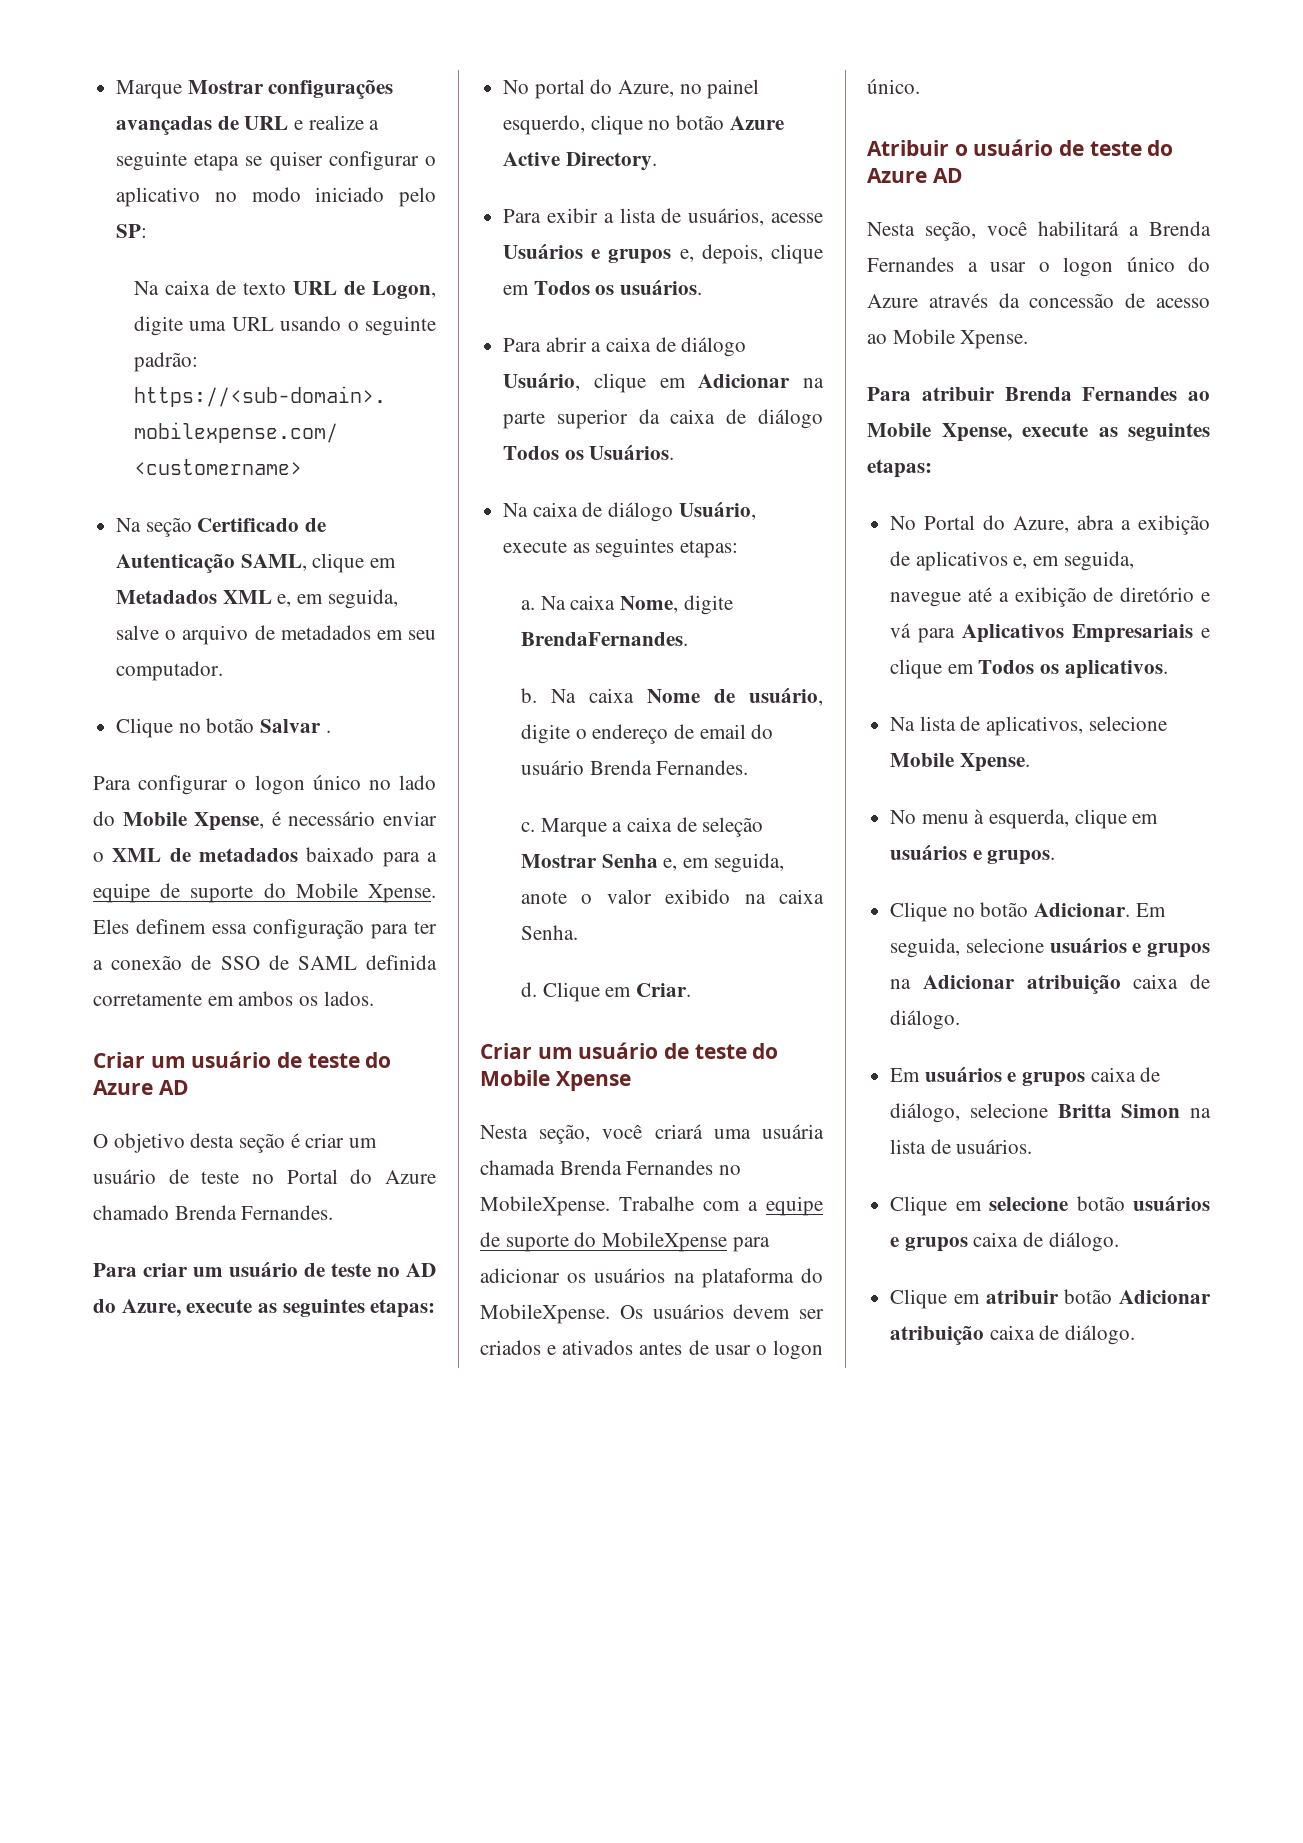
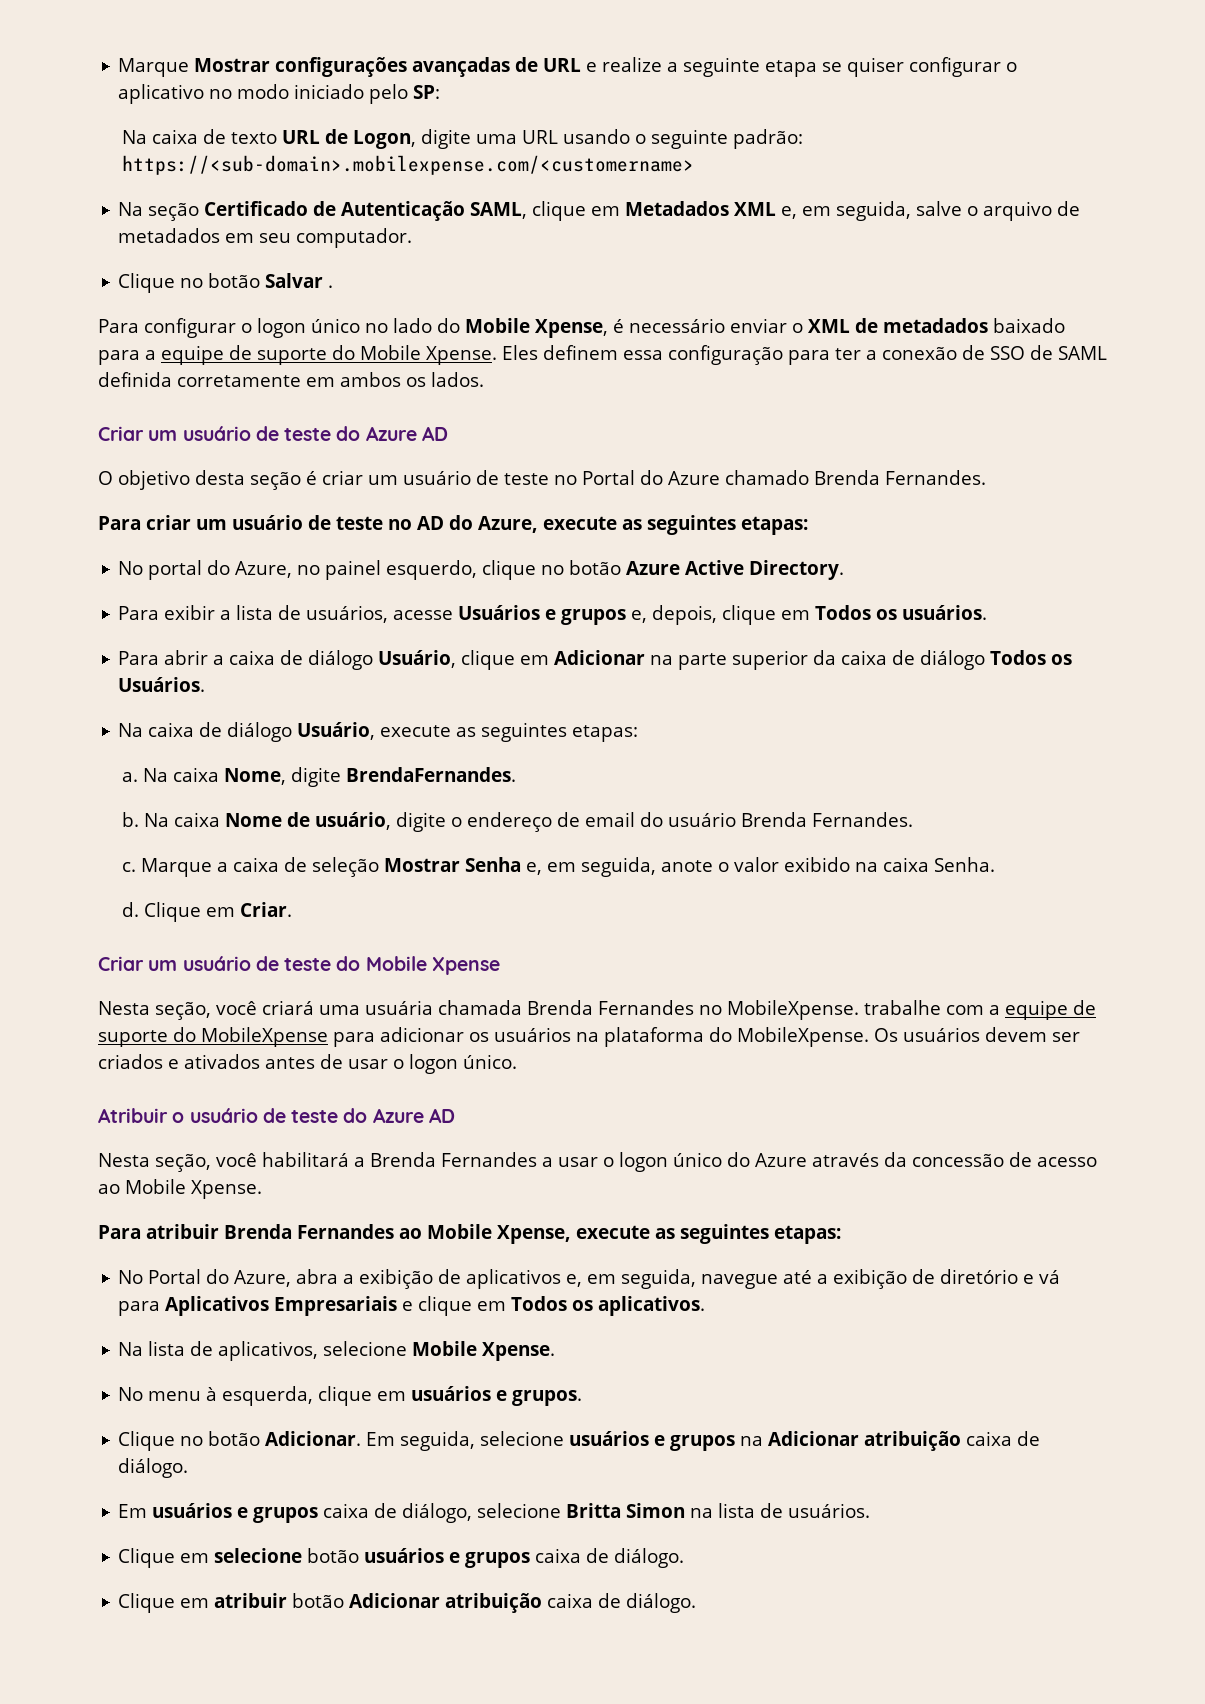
- Nesta seção, você criará uma usuária chamada Brenda Fernandes no MobileXpense. Trabalhe com a equipe de suporte do MobileXpense para adicionar os usuários na plataforma do MobileXpense.
+ Nesta seção, você criará uma usuária chamada Brenda Fernandes no MobileXpense. trabalhe com a equipe de suporte do MobileXpense para adicionar os usuários na plataforma do MobileXpense.

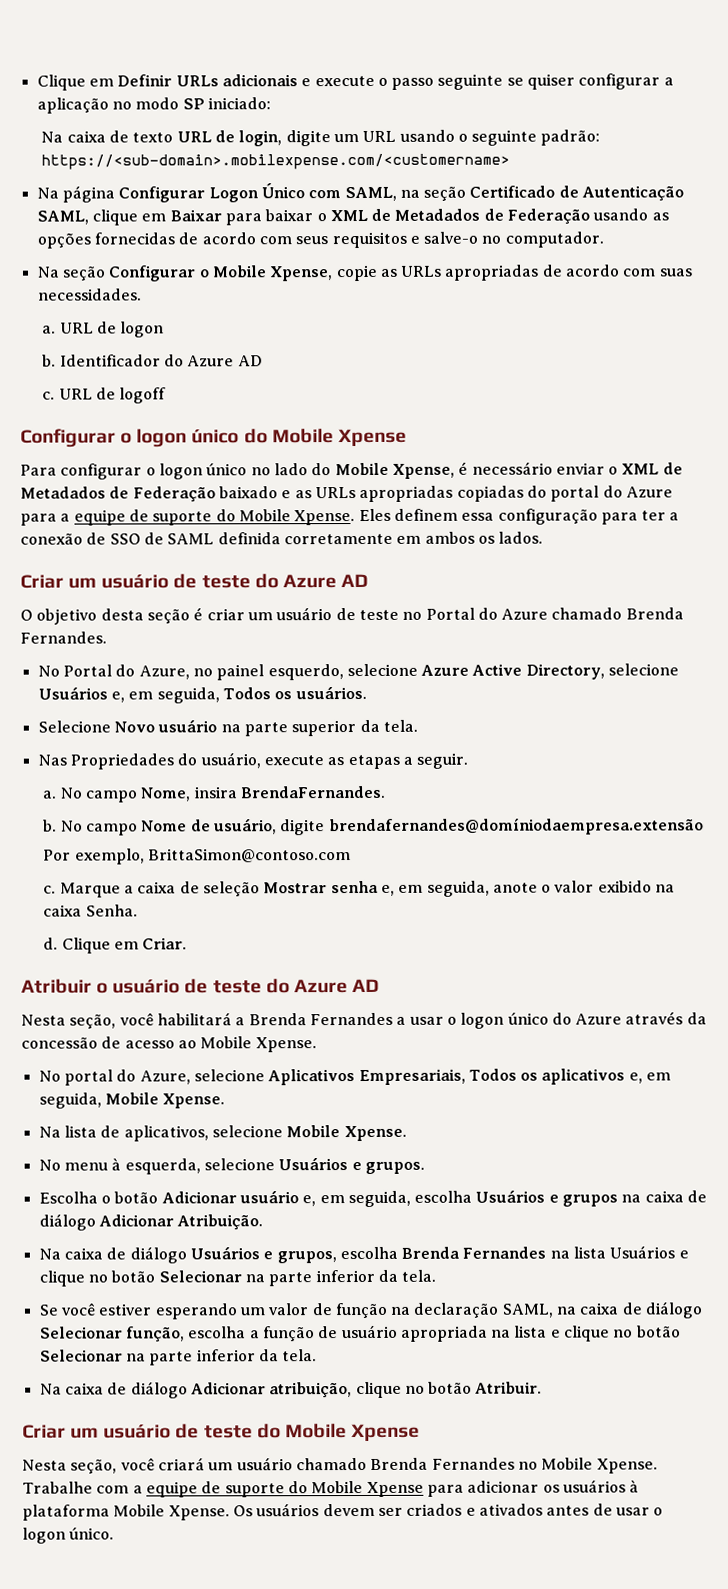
- Marque Mostrar configurações avançadas de URL e realize a seguinte etapa se quiser configurar o aplicativo no modo iniciado pelo SP:
+ Clique em Definir URLs adicionais e execute o passo seguinte se quiser configurar a aplicação no modo SP iniciado:
- Na caixa de texto URL de Logon, digite uma URL usando o seguinte padrão: https://<sub-domain>.mobilexpense.com/<customername>
+ Na caixa de texto URL de login, digite um URL usando o seguinte padrão: https://<sub-domain>.mobilexpense.com/<customername>
- Na seção Certificado de Autenticação SAML, clique em Metadados XML e, em seguida, salve o arquivo de metadados em seu computador.
- Clique no botão Salvar .
+ Na página Configurar Logon Único com SAML, na seção Certificado de Autenticação SAML, clique em Baixar para baixar o XML de Metadados de Federação usando as opções fornecidas de acordo com seus requisitos e salve-o no computador.
+ Na seção Configurar o Mobile Xpense, copie as URLs apropriadas de acordo com suas necessidades.
+ a. URL de logon
+ b. Identificador do Azure AD
+ c. URL de logoff
+ Configurar o logon único do Mobile Xpense
- Para configurar o logon único no lado do Mobile Xpense, é necessário enviar o XML de metadados baixado para a equipe de suporte do Mobile Xpense.
+ Para configurar o logon único no lado do Mobile Xpense, é necessário enviar o XML de Metadados de Federação baixado e as URLs apropriadas copiadas do portal do Azure para a equipe de suporte do Mobile Xpense.
- Para criar um usuário de teste no AD do Azure, execute as seguintes etapas:
- No portal do Azure, no painel esquerdo, clique no botão Azure Active Directory.
- Para exibir a lista de usuários, acesse Usuários e grupos e, depois, clique em Todos os usuários.
- Para abrir a caixa de diálogo Usuário, clique em Adicionar na parte superior da caixa de diálogo Todos os Usuários.
- Na caixa de diálogo Usuário, execute as seguintes etapas:
- a. Na caixa Nome, digite BrendaFernandes.
+ No Portal do Azure, no painel esquerdo, selecione Azure Active Directory, selecione Usuários e, em seguida, Todos os usuários.
+ Selecione Novo usuário na parte superior da tela.
+ Nas Propriedades do usuário, execute as etapas a seguir.
+ a. No campo Nome, insira BrendaFernandes.
- Na caixa Nome de usuário, digite o endereço de email do usuário Brenda Fernandes.
+ No campo Nome de usuário, digite brendafernandes@domíniodaempresa.extensão
+ Por exemplo, BrittaSimon@contoso.com
- Marque a caixa de seleção Mostrar Senha e, em seguida, anote o valor exibido na caixa Senha.
+ Marque a caixa de seleção Mostrar senha e, em seguida, anote o valor exibido na caixa Senha.
- Criar um usuário de teste do Mobile Xpense
- Nesta seção, você criará uma usuária chamada Brenda Fernandes no MobileXpense. trabalhe com a equipe de suporte do MobileXpense para adicionar os usuários na plataforma do MobileXpense. Os usuários devem ser criados e ativados antes de usar o logon único.
- Para atribuir Brenda Fernandes ao Mobile Xpense, execute as seguintes etapas:
- No Portal do Azure, abra a exibição de aplicativos e, em seguida, navegue até a exibição de diretório e vá para Aplicativos Empresariais e clique em Todos os aplicativos.
+ No portal do Azure, selecione Aplicativos Empresariais, Todos os aplicativos e, em seguida, Mobile Xpense.
- No menu à esquerda, clique em usuários e grupos.
+ No menu à esquerda, selecione Usuários e grupos.
- Clique no botão Adicionar. Em seguida, selecione usuários e grupos na Adicionar atribuição caixa de diálogo.
- Em usuários e grupos caixa de diálogo, selecione Britta Simon na lista de usuários.
- Clique em selecione botão usuários e grupos caixa de diálogo.
- Clique em atribuir botão Adicionar atribuição caixa de diálogo.
+ Escolha o botão Adicionar usuário e, em seguida, escolha Usuários e grupos na caixa de diálogo Adicionar Atribuição.
+ Na caixa de diálogo Usuários e grupos, escolha Brenda Fernandes na lista Usuários e clique no botão Selecionar na parte inferior da tela.
+ Se você estiver esperando um valor de função na declaração SAML, na caixa de diálogo Selecionar função, escolha a função de usuário apropriada na lista e clique no botão Selecionar na parte inferior da tela.
+ Na caixa de diálogo Adicionar atribuição, clique no botão Atribuir.
+ Criar um usuário de teste do Mobile Xpense
+ Nesta seção, você criará um usuário chamado Brenda Fernandes no Mobile Xpense. Trabalhe com a equipe de suporte do Mobile Xpense para adicionar os usuários à plataforma Mobile Xpense. Os usuários devem ser criados e ativados antes de usar o logon único.

